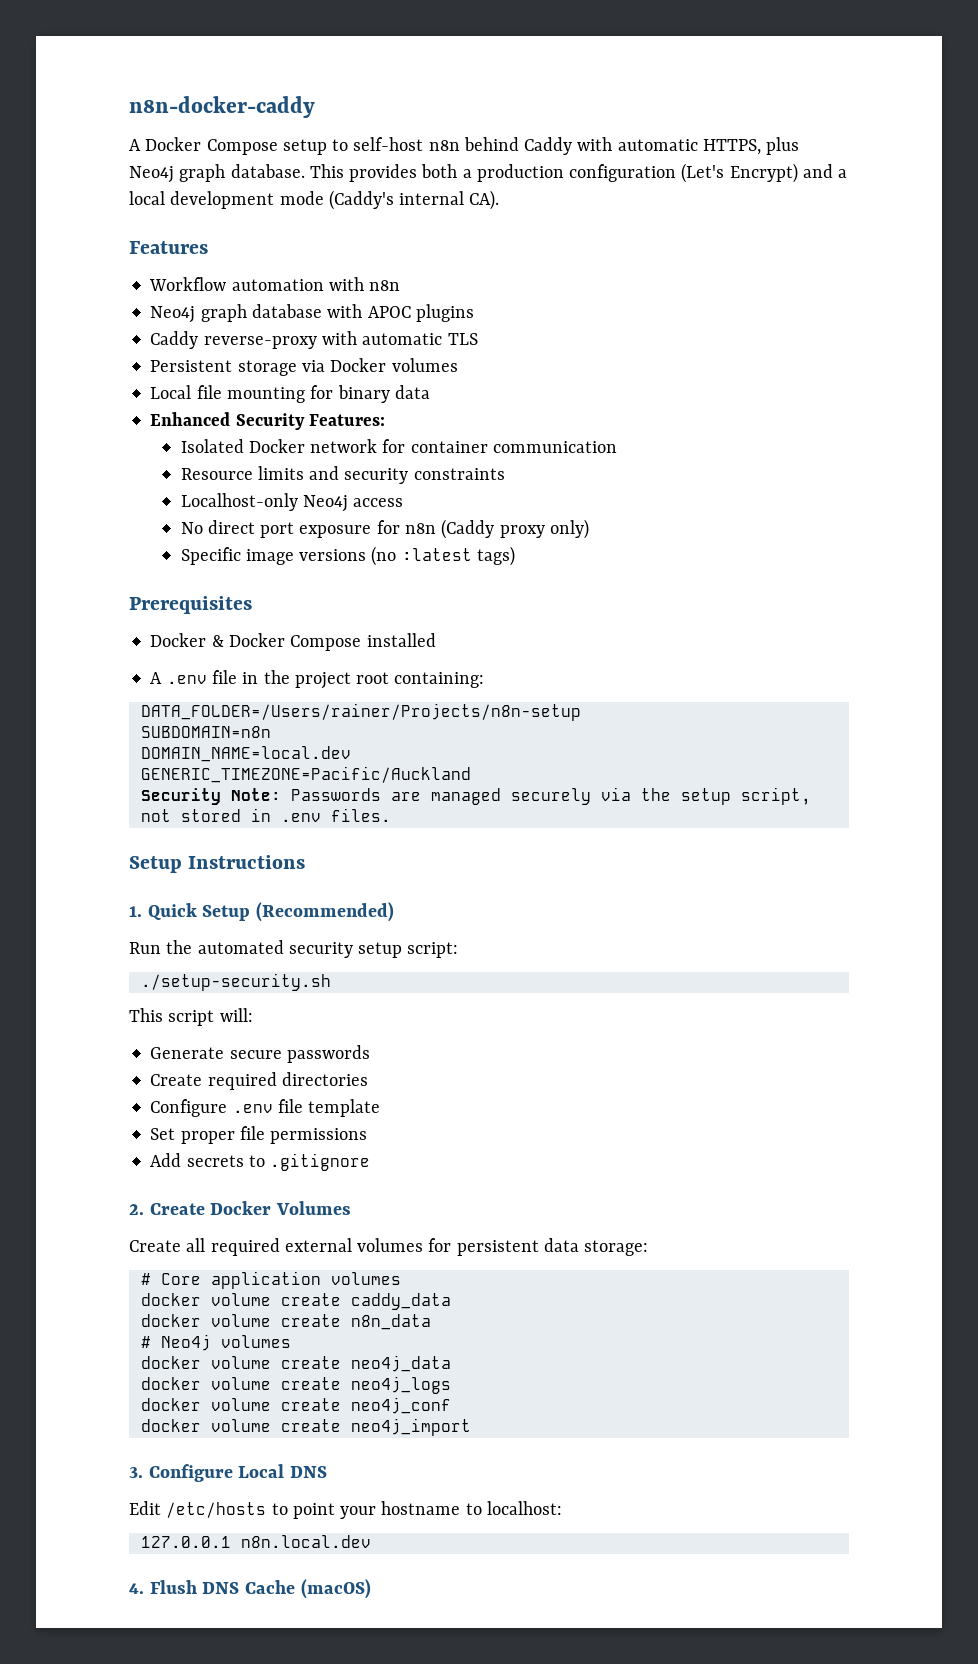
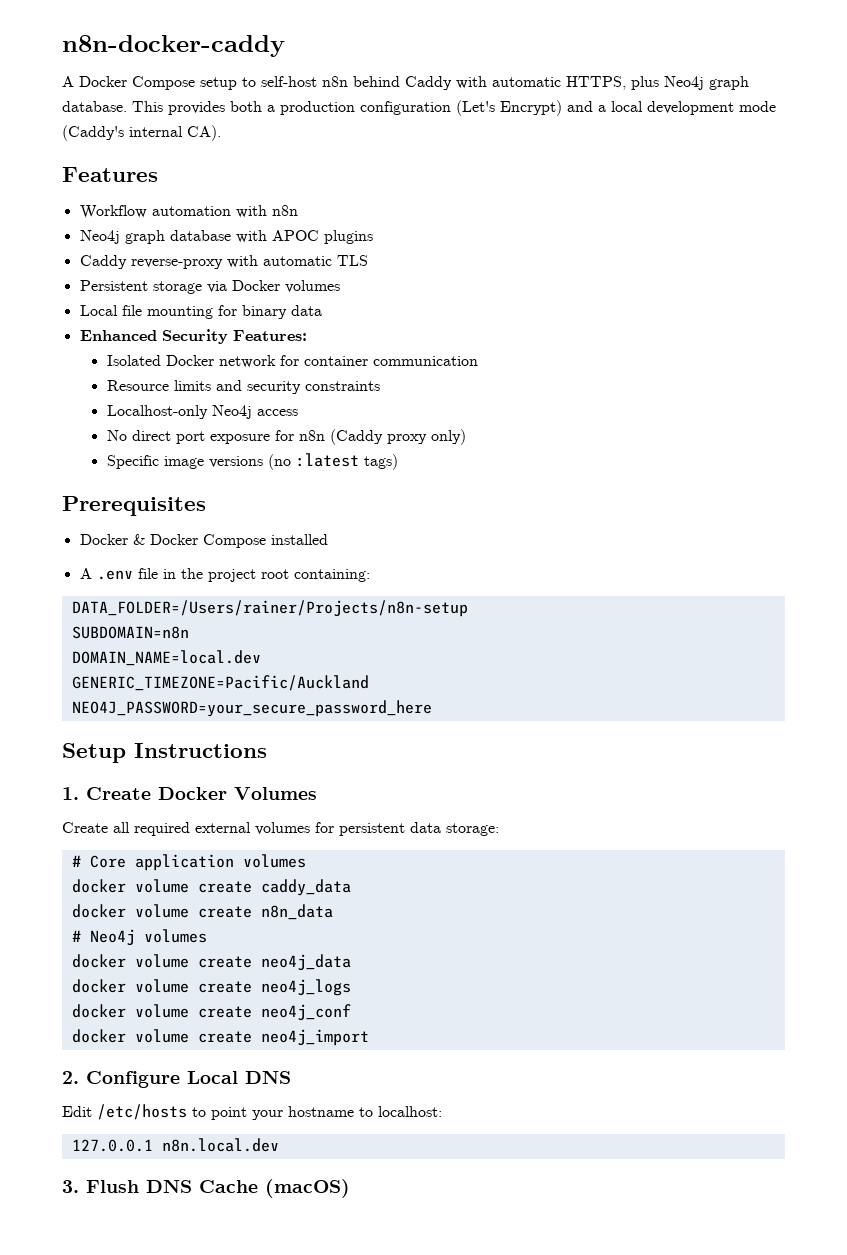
- Security Note: Passwords are managed securely via the setup script, not stored in .env files.
+ NEO4J_PASSWORD=your_secure_password_here
  Setup Instructions
- 1. Quick Setup (Recommended)
- Run the automated security setup script:
- ./setup-security.sh
- This script will:
- Generate secure passwords
- Create required directories
- Configure .env file template
- Set proper file permissions
- Add secrets to .gitignore
- 2. Create Docker Volumes
+ 1. Create Docker Volumes
- 3. Configure Local DNS
+ 2. Configure Local DNS
- 4. Flush DNS Cache (macOS)
+ 3. Flush DNS Cache (macOS)

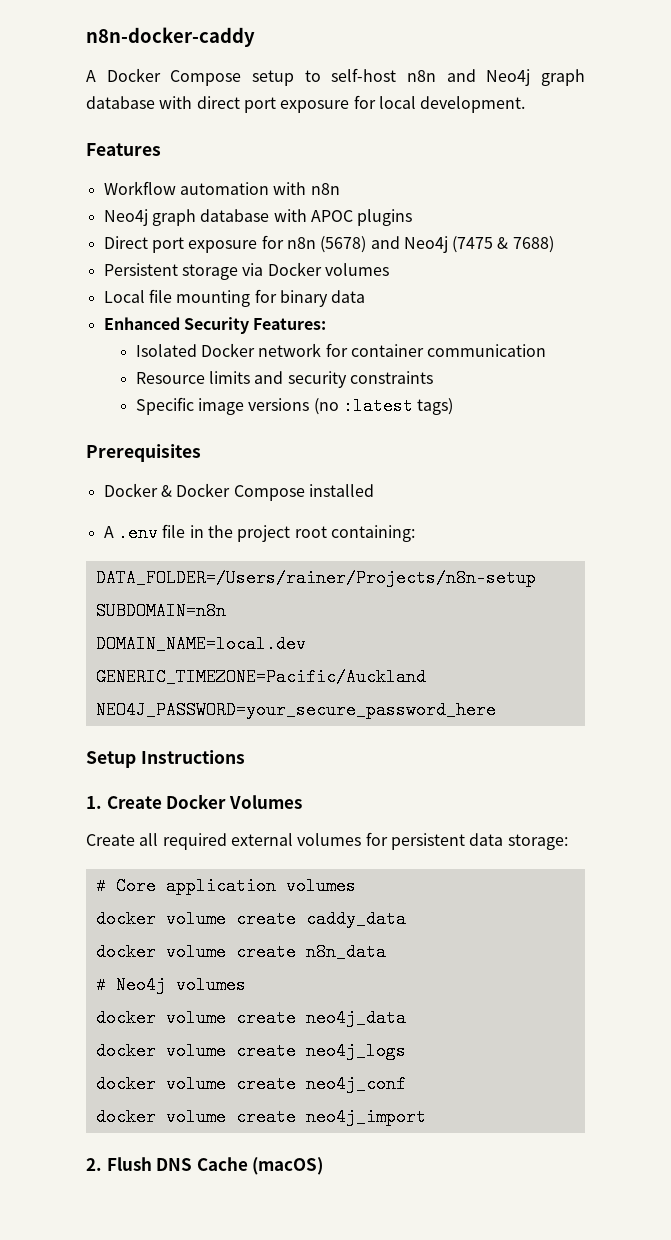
- A Docker Compose setup to self-host n8n behind Caddy with automatic HTTPS, plus Neo4j graph database. This provides both a production configuration (Let's Encrypt) and a local development mode (Caddy's internal CA).
+ A Docker Compose setup to self-host n8n and Neo4j graph database with direct port exposure for local development.
- Caddy reverse-proxy with automatic TLS
+ Direct port exposure for n8n (5678) and Neo4j (7475 & 7688)
- Localhost-only Neo4j access
- No direct port exposure for n8n (Caddy proxy only)
- 2. Configure Local DNS
- Edit /etc/hosts to point your hostname to localhost:
- 127.0.0.1 n8n.local.dev
- 3. Flush DNS Cache (macOS)
+ 2. Flush DNS Cache (macOS)

